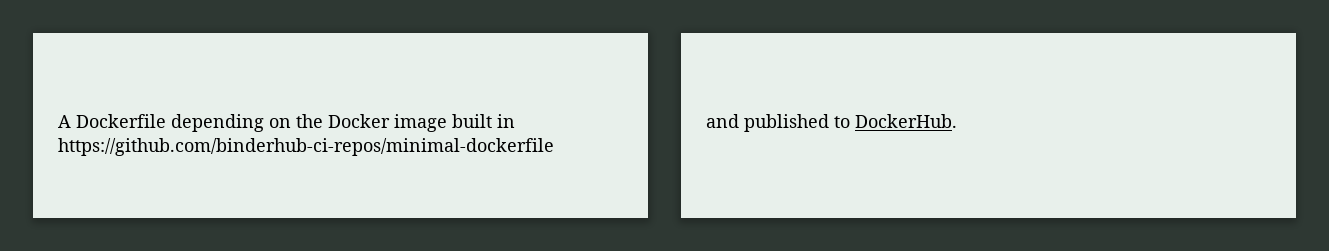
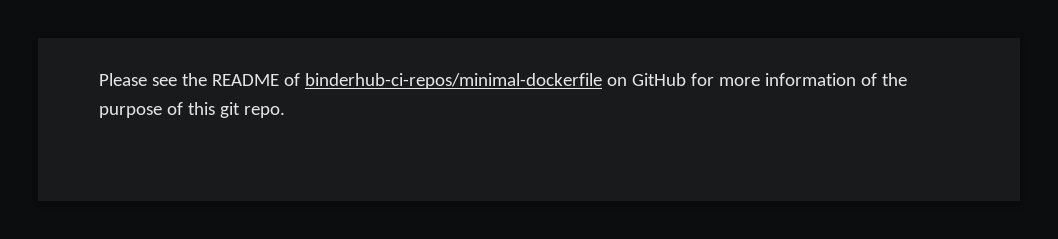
- A Dockerfile depending on the Docker image built in https://github.com/binderhub-ci-repos/minimal-dockerfile and published to DockerHub.
+ Please see the README of binderhub-ci-repos/minimal-dockerfile on GitHub for more information of the purpose of this git repo.

